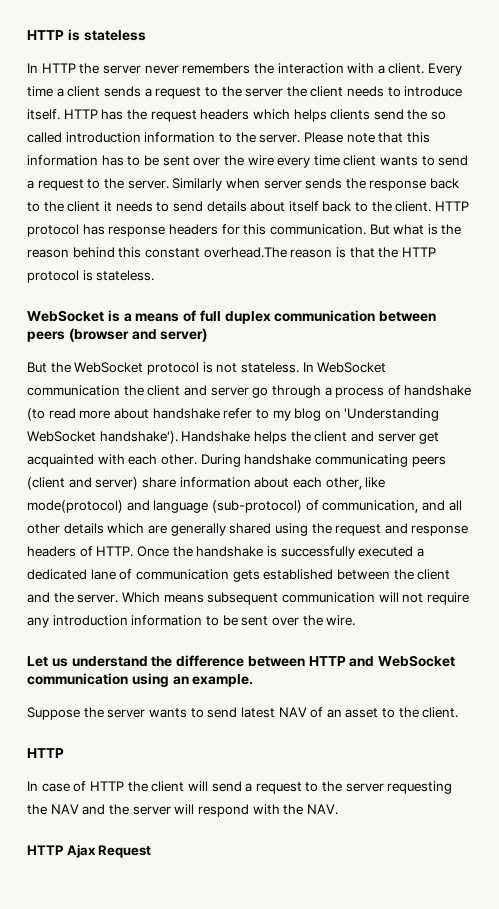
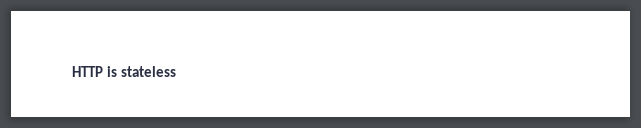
- In HTTP the server never remembers the interaction with a client. Every time a client sends a request to the server the client needs to introduce itself. HTTP has the request headers which helps clients send the so called introduction information to the server. Please note that this information has to be sent over the wire every time client wants to send a request to the server. Similarly when server sends the response back to the client it needs to send details about itself back to the client. HTTP protocol has response headers for this communication. But what is the reason behind this constant overhead.The reason is that the HTTP protocol is stateless.
- WebSocket is a means of full duplex communication between peers (browser and server)
- But the WebSocket protocol is not stateless. In WebSocket communication the client and server go through a process of handshake (to read more about handshake refer to my blog on 'Understanding WebSocket handshake'). Handshake helps the client and server get acquainted with each other. During handshake communicating peers (client and server) share information about each other, like mode(protocol) and language (sub-protocol) of communication, and all other details which are generally shared using the request and response headers of HTTP. Once the handshake is successfully executed a dedicated lane of communication gets established between the client and the server. Which means subsequent communication will not require any introduction information to be sent over the wire.
- Let us understand the difference between HTTP and WebSocket communication using an example.
- Suppose the server wants to send latest NAV of an asset to the client.
- HTTP
- In case of HTTP the client will send a request to the server requesting the NAV and the server will respond with the NAV.
- HTTP Ajax Request

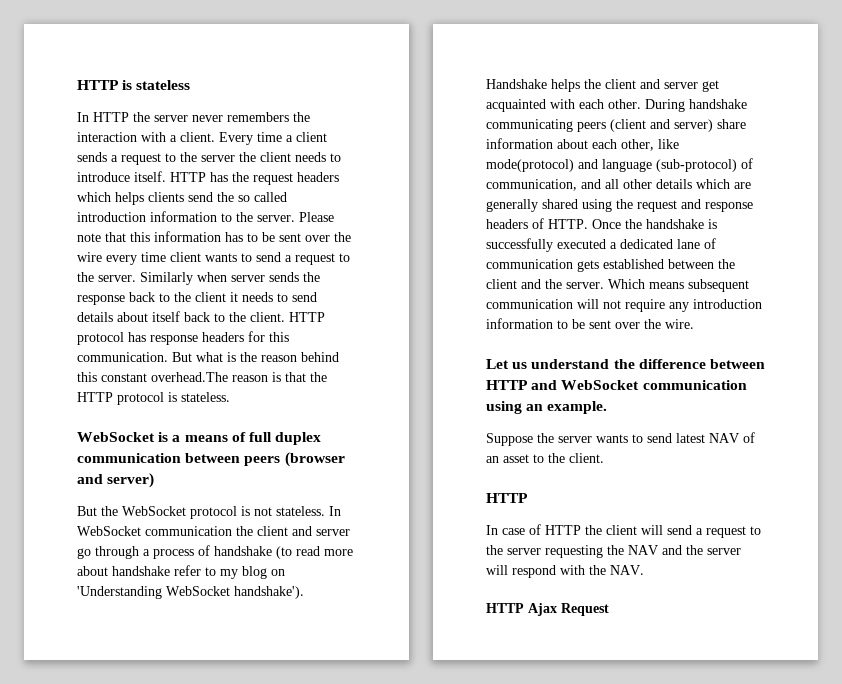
+ In HTTP the server never remembers the interaction with a client. Every time a client sends a request to the server the client needs to introduce itself. HTTP has the request headers which helps clients send the so called introduction information to the server. Please note that this information has to be sent over the wire every time client wants to send a request to the server. Similarly when server sends the response back to the client it needs to send details about itself back to the client. HTTP protocol has response headers for this communication. But what is the reason behind this constant overhead.The reason is that the HTTP protocol is stateless.
+ WebSocket is a means of full duplex communication between peers (browser and server)
+ But the WebSocket protocol is not stateless. In WebSocket communication the client and server go through a process of handshake (to read more about handshake refer to my blog on 'Understanding WebSocket handshake'). Handshake helps the client and server get acquainted with each other. During handshake communicating peers (client and server) share information about each other, like mode(protocol) and language (sub-protocol) of communication, and all other details which are generally shared using the request and response headers of HTTP. Once the handshake is successfully executed a dedicated lane of communication gets established between the client and the server. Which means subsequent communication will not require any introduction information to be sent over the wire.
+ Let us understand the difference between HTTP and WebSocket communication using an example.
+ Suppose the server wants to send latest NAV of an asset to the client.
+ HTTP
+ In case of HTTP the client will send a request to the server requesting the NAV and the server will respond with the NAV.
+ HTTP Ajax Request

